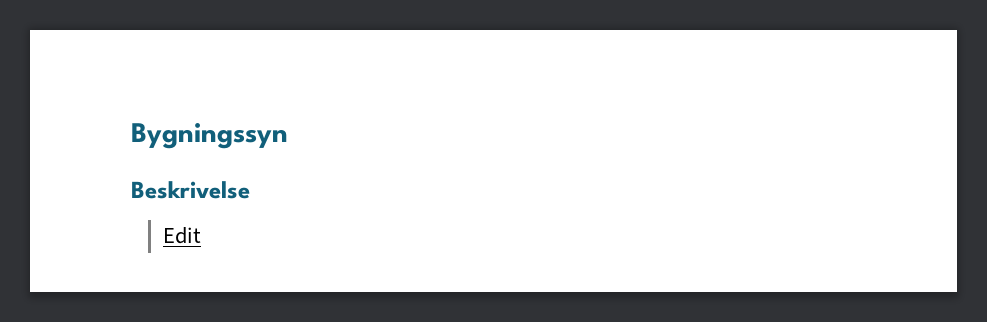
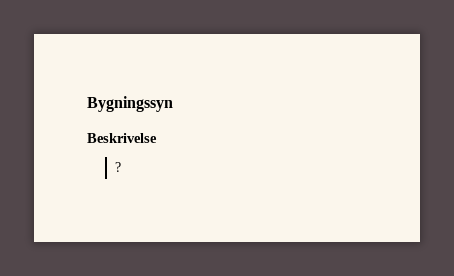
- Edit
+ ?

